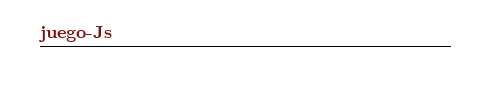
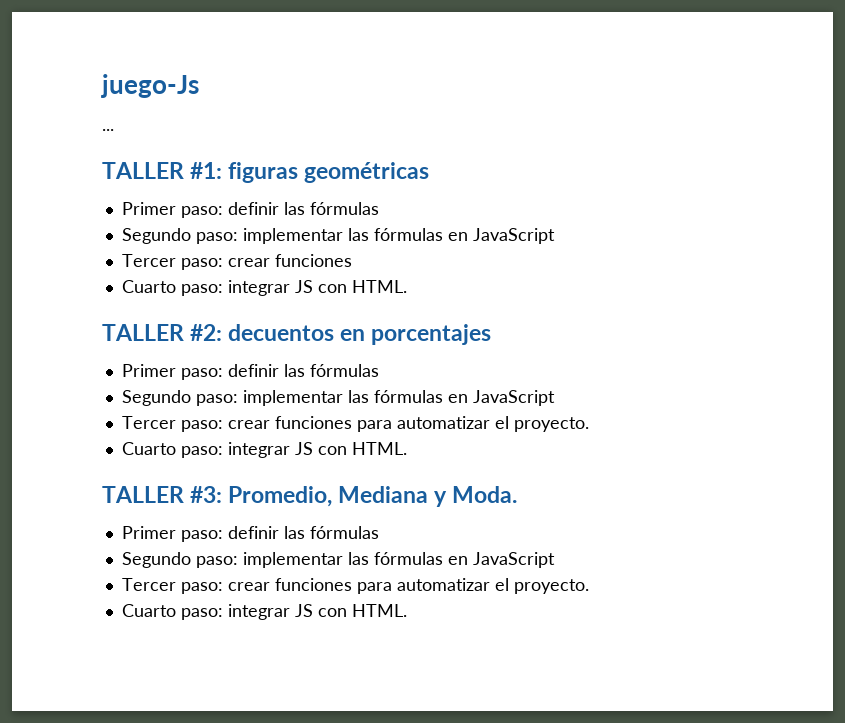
+ ...
+ TALLER #1: figuras geométricas
+ Primer paso: definir las fórmulas
+ Segundo paso: implementar las fórmulas en JavaScript
+ Tercer paso: crear funciones
+ Cuarto paso: integrar JS con HTML.
+ TALLER #2: decuentos en porcentajes
+ Primer paso: definir las fórmulas
+ Segundo paso: implementar las fórmulas en JavaScript
+ Tercer paso: crear funciones para automatizar el proyecto.
+ Cuarto paso: integrar JS con HTML.
+ TALLER #3: Promedio, Mediana y Moda.
+ Primer paso: definir las fórmulas
+ Segundo paso: implementar las fórmulas en JavaScript
+ Tercer paso: crear funciones para automatizar el proyecto.
+ Cuarto paso: integrar JS con HTML.

